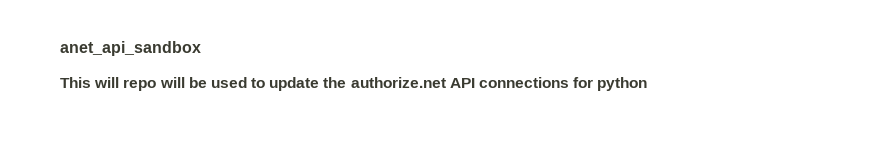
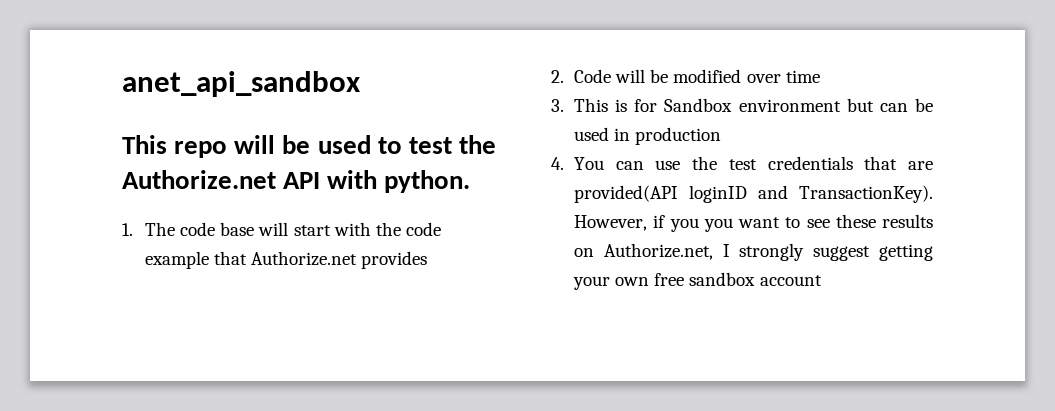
- This will repo will be used to update the authorize.net API connections for python
+ This repo will be used to test the Authorize.net API with python.
+ 1. The code base will start with the code example that Authorize.net provides
+ 2. Code will be modified over time
+ 3. This is for Sandbox environment but can be used in production
+ 4. You can use the test credentials that are provided(API loginID and TransactionKey). However, if you you want to see these results on Authorize.net, I strongly suggest getting your own free sandbox account

